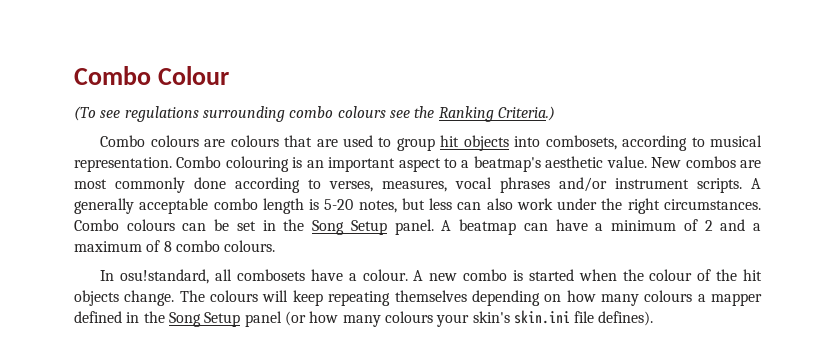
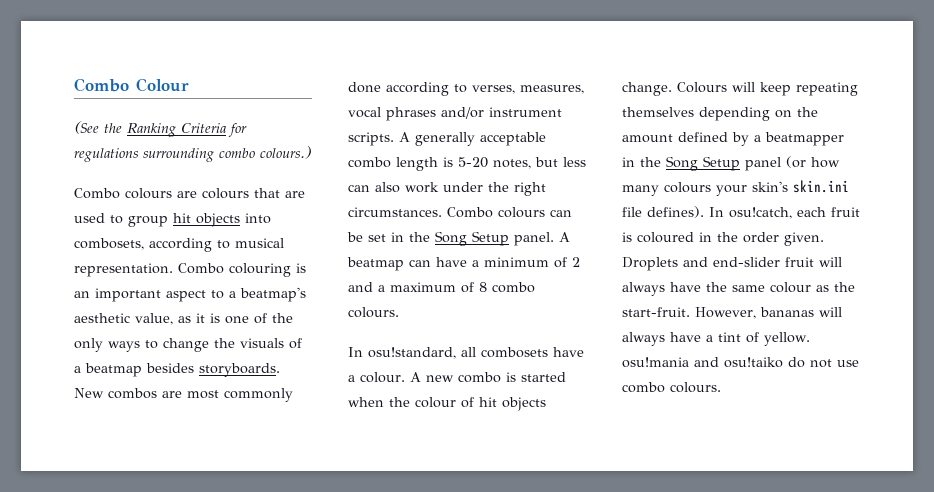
- (To see regulations surrounding combo colours see the Ranking Criteria.)
+ (See the Ranking Criteria for regulations surrounding combo colours.)
- Combo colouring is an important aspect to a beatmap's aesthetic value.
+ Combo colouring is an important aspect to a beatmap's aesthetic value, as it is one of the only ways to change the visuals of a beatmap besides storyboards.
- A new combo is started when the colour of the hit objects change.
+ A new combo is started when the colour of hit objects change.
- The colours will keep repeating themselves depending on how many colours a mapper defined in the Song Setup panel (or how many colours your skin's skin.ini file defines).
+ Colours will keep repeating themselves depending on the amount defined by a beatmapper in the Song Setup panel (or how many colours your skin's skin.ini file defines).
+ In osu!catch, each fruit is coloured in the order given. Droplets and end-slider fruit will always have the same colour as the start-fruit. However, bananas will always have a tint of yellow. osu!mania and osu!taiko do not use combo colours.

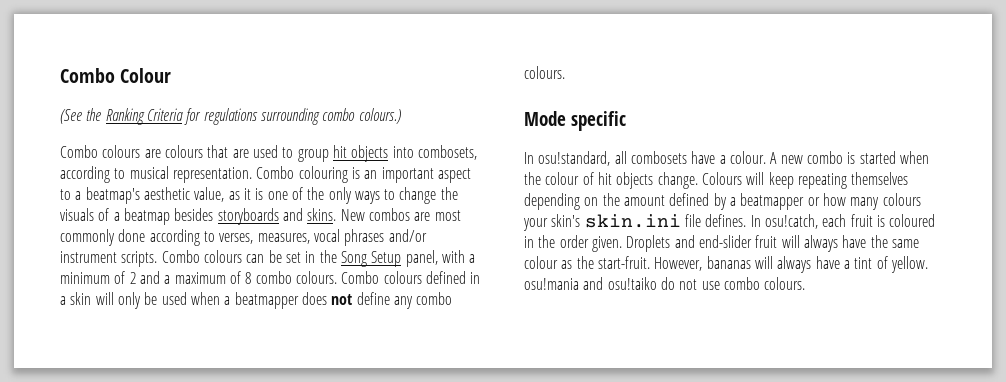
- Combo colouring is an important aspect to a beatmap's aesthetic value, as it is one of the only ways to change the visuals of a beatmap besides storyboards.
+ Combo colouring is an important aspect to a beatmap's aesthetic value, as it is one of the only ways to change the visuals of a beatmap besides storyboards and skins.
- A generally acceptable combo length is 5-20 notes, but less can also work under the right circumstances.
- Combo colours can be set in the Song Setup panel. A beatmap can have a minimum of 2 and a maximum of 8 combo colours.
+ Combo colours can be set in the Song Setup panel, with a minimum of 2 and a maximum of 8 combo colours. Combo colours defined in a skin will only be used when a beatmapper does not define any combo colours.
+ Mode specific
- Colours will keep repeating themselves depending on the amount defined by a beatmapper in the Song Setup panel (or how many colours your skin's skin.ini file defines).
+ Colours will keep repeating themselves depending on the amount defined by a beatmapper or how many colours your skin's skin.ini file defines.

